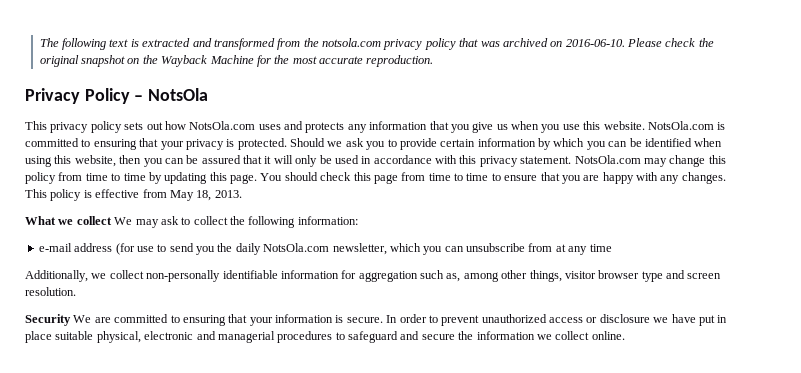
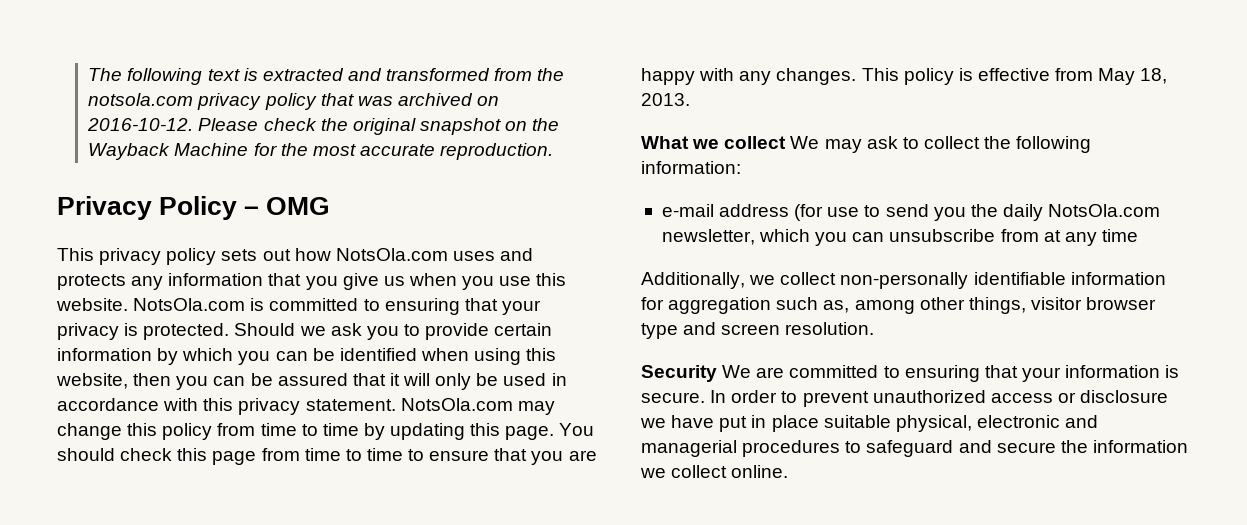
- The following text is extracted and transformed from the notsola.com privacy policy that was archived on 2016-06-10.
+ The following text is extracted and transformed from the notsola.com privacy policy that was archived on 2016-10-12.
- Privacy Policy – NotsOla
+ Privacy Policy – OMG

